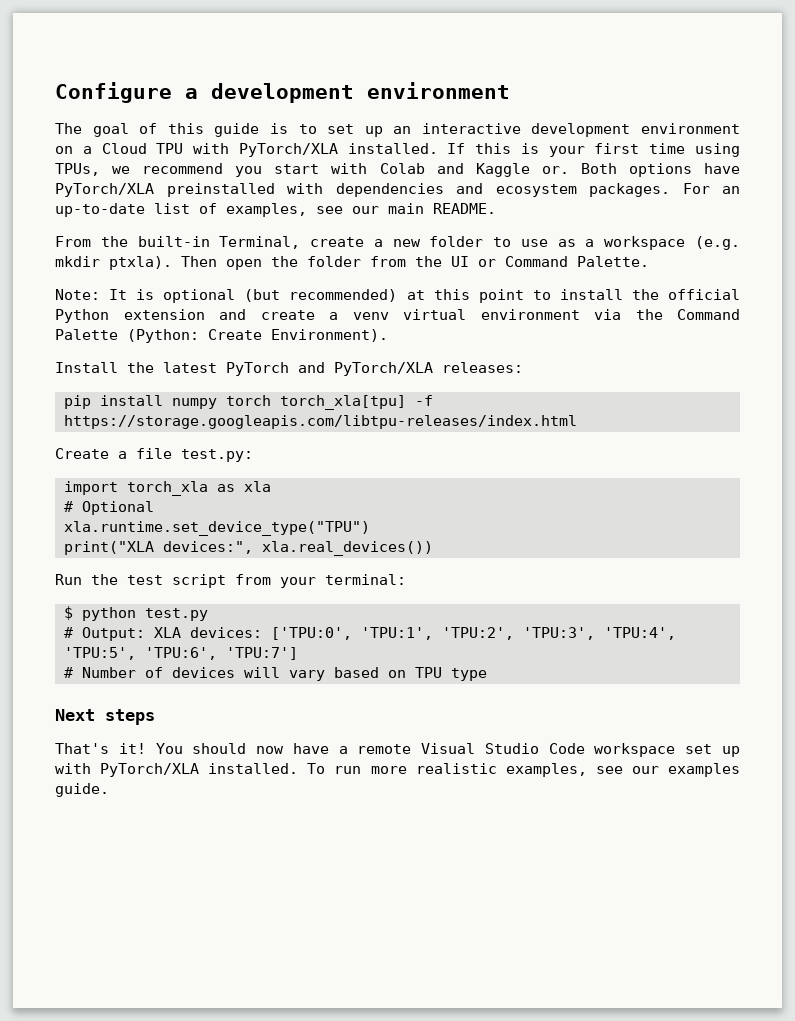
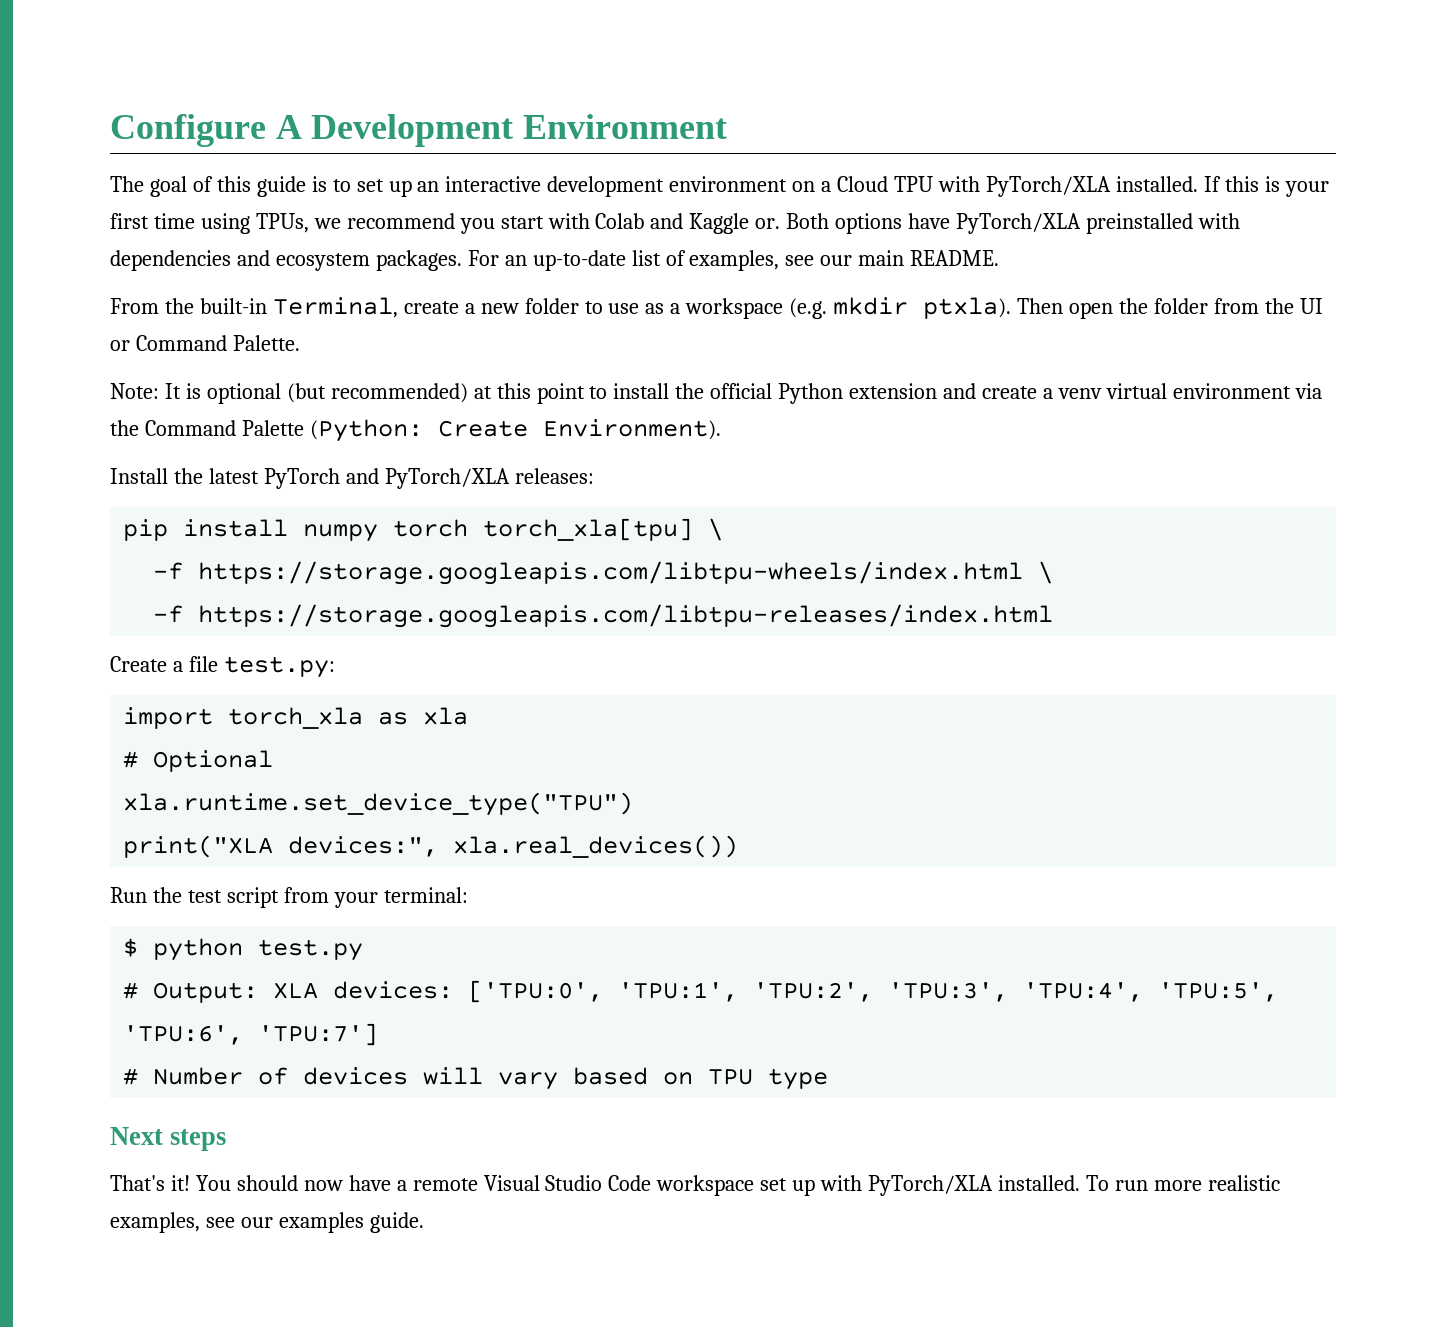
- Configure a development environment
+ Configure A Development Environment
- pip install numpy torch torch_xla[tpu] -f https://storage.googleapis.com/libtpu-releases/index.html
+ pip install numpy torch torch_xla[tpu] \
+ -f https://storage.googleapis.com/libtpu-wheels/index.html \
+ -f https://storage.googleapis.com/libtpu-releases/index.html

